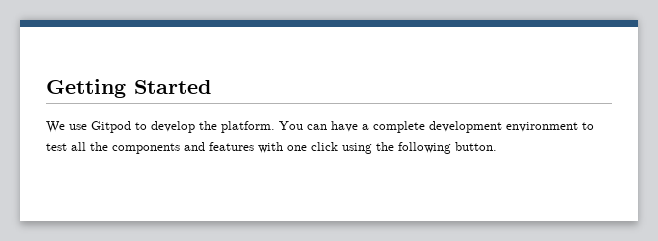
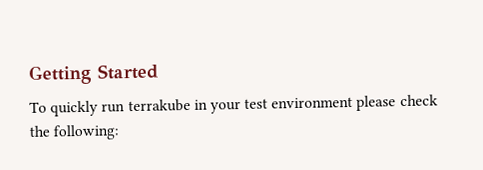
- We use Gitpod to develop the platform. You can have a complete development environment to test all the components and features with one click using the following button.
+ To quickly run terrakube in your test environment please check the following:

